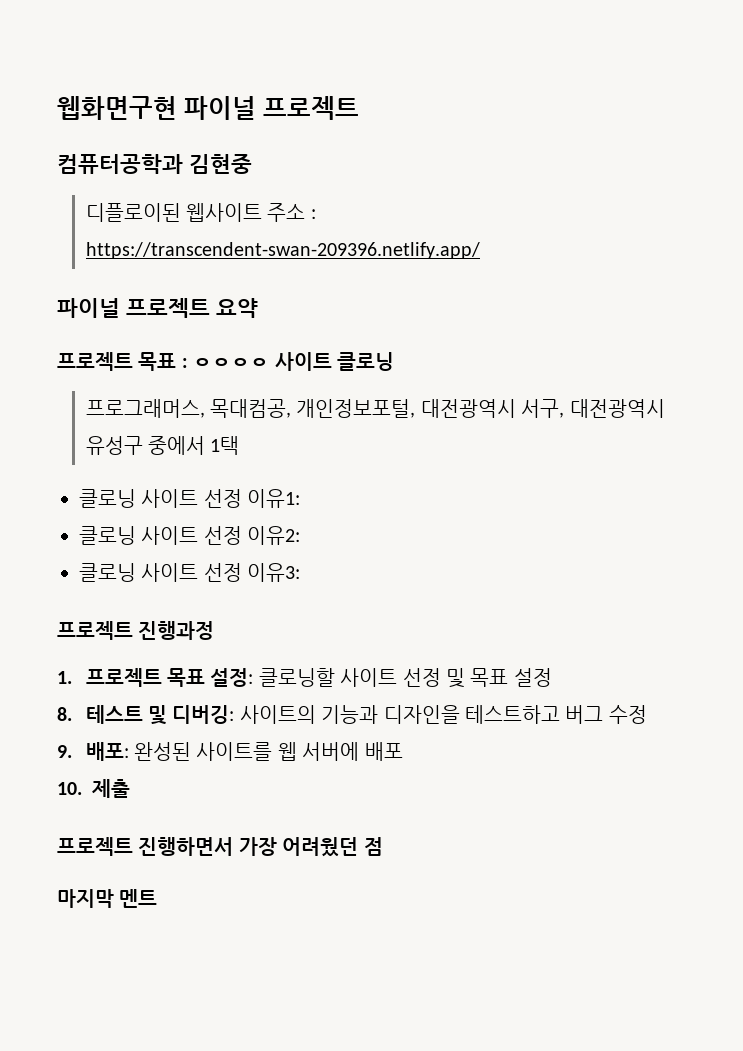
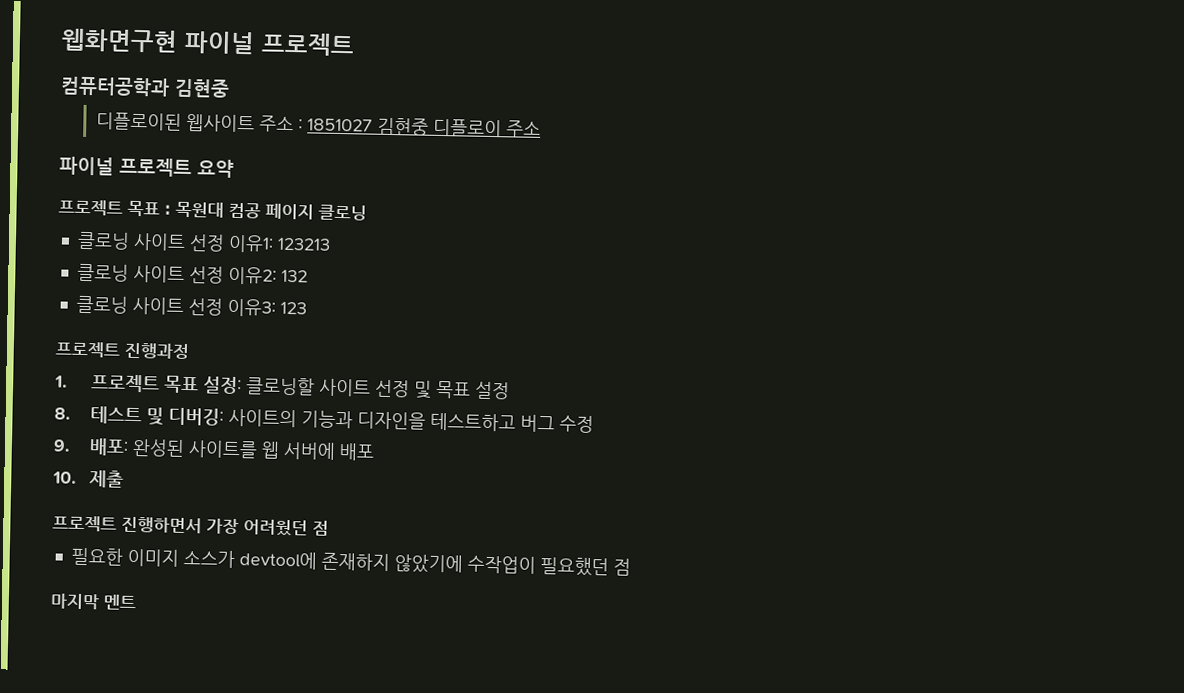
- 디플로이된 웹사이트 주소 : https://transcendent-swan-209396.netlify.app/
+ 디플로이된 웹사이트 주소 : 1851027 김현중 디플로이 주소
- 프로젝트 목표 : ㅇㅇㅇㅇ 사이트 클로닝
- 프로그래머스, 목대컴공, 개인정보포털, 대전광역시 서구, 대전광역시 유성구 중에서 1택
+ 프로젝트 목표 : 목원대 컴공 페이지 클로닝
- 클로닝 사이트 선정 이유1:
+ 클로닝 사이트 선정 이유1: 123213
- 클로닝 사이트 선정 이유2:
+ 클로닝 사이트 선정 이유2: 132
- 클로닝 사이트 선정 이유3:
+ 클로닝 사이트 선정 이유3: 123
+ 필요한 이미지 소스가 devtool에 존재하지 않았기에 수작업이 필요했던 점

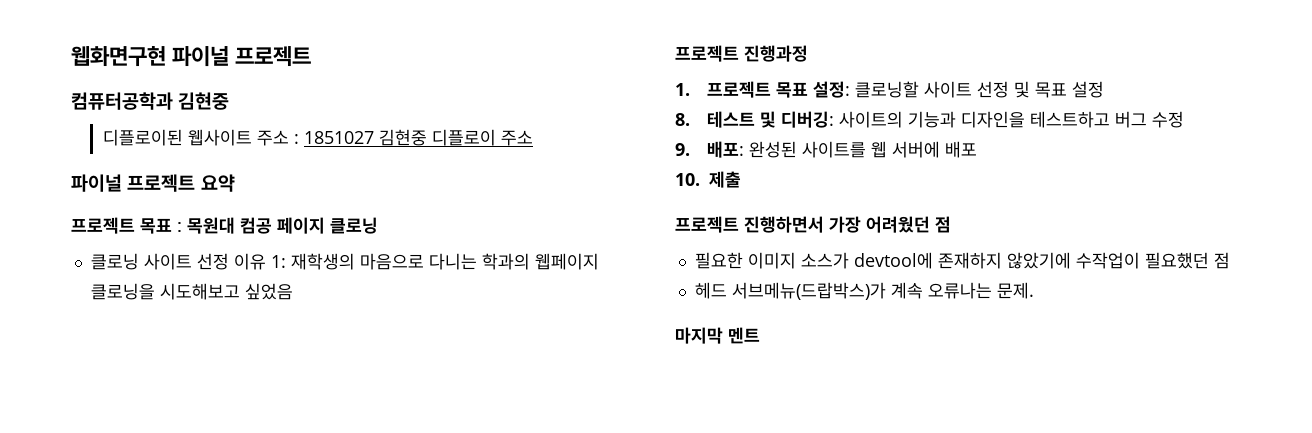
- 클로닝 사이트 선정 이유1: 123213
- 클로닝 사이트 선정 이유2: 132
- 클로닝 사이트 선정 이유3: 123
+ 클로닝 사이트 선정 이유 1: 재학생의 마음으로 다니는 학과의 웹페이지 클로닝을 시도해보고 싶었음
+ 헤드 서브메뉴(드랍박스)가 계속 오류나는 문제.

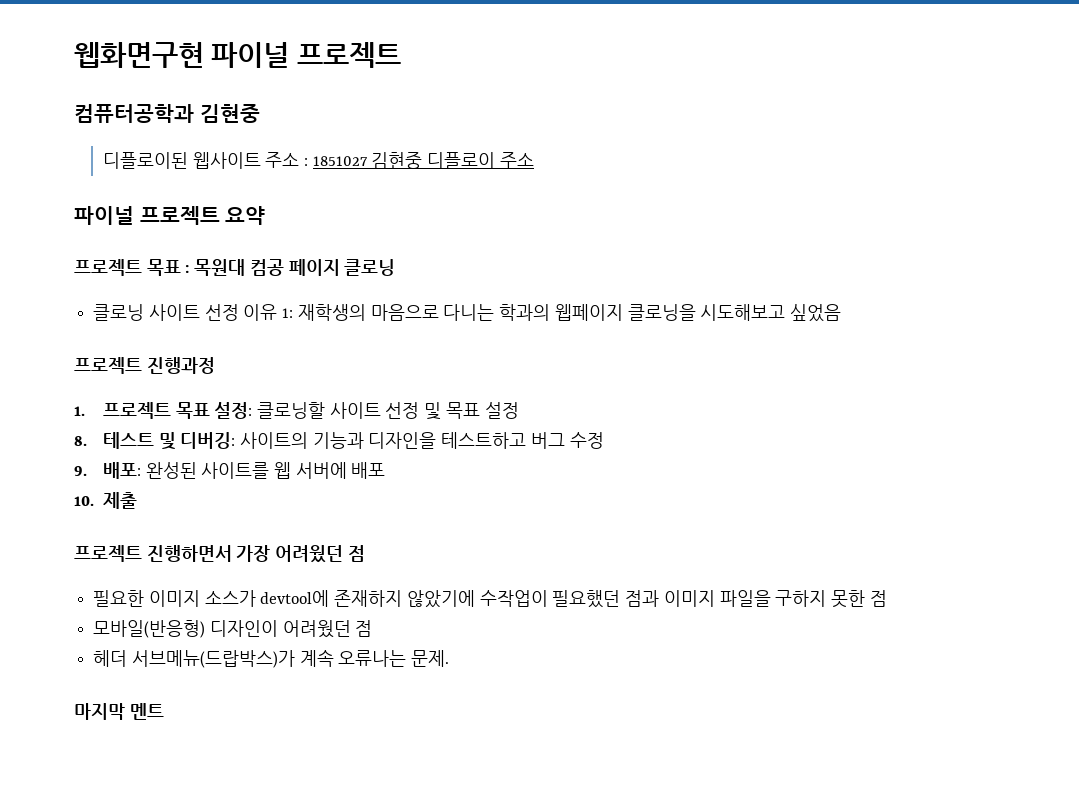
- 필요한 이미지 소스가 devtool에 존재하지 않았기에 수작업이 필요했던 점
- 헤드 서브메뉴(드랍박스)가 계속 오류나는 문제.
+ 필요한 이미지 소스가 devtool에 존재하지 않았기에 수작업이 필요했던 점과 이미지 파일을 구하지 못한 점
+ 모바일(반응형) 디자인이 어려웠던 점
+ 헤더 서브메뉴(드랍박스)가 계속 오류나는 문제.

